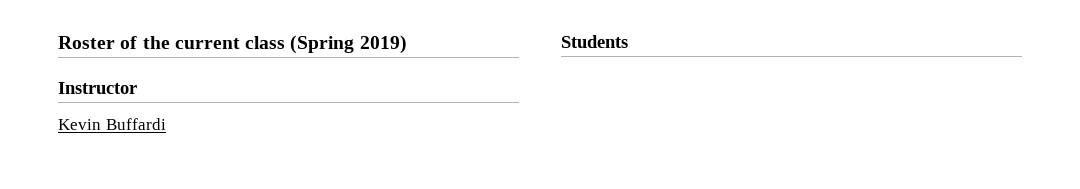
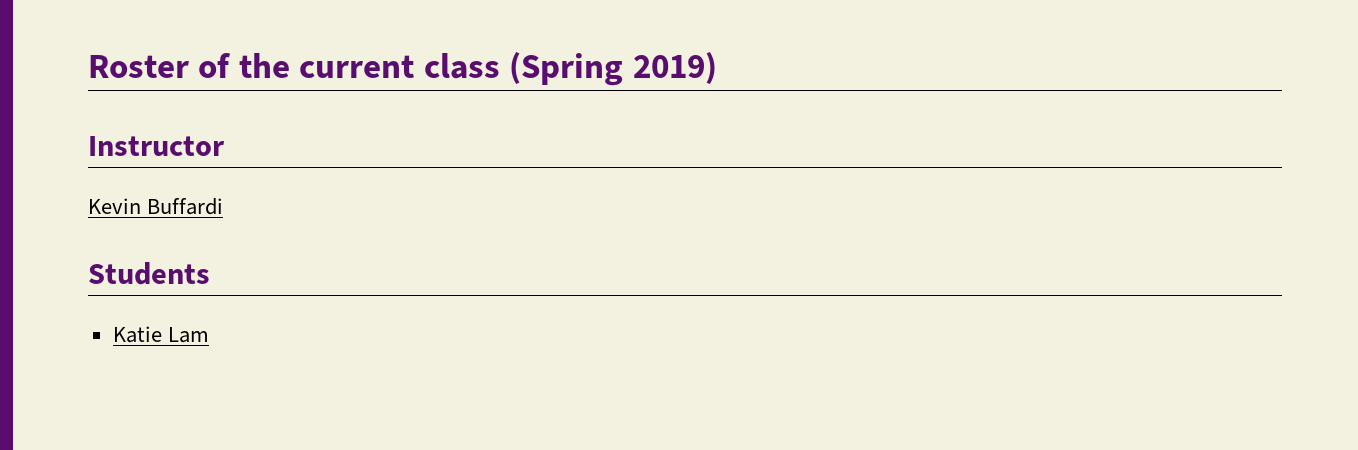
+ Katie Lam

